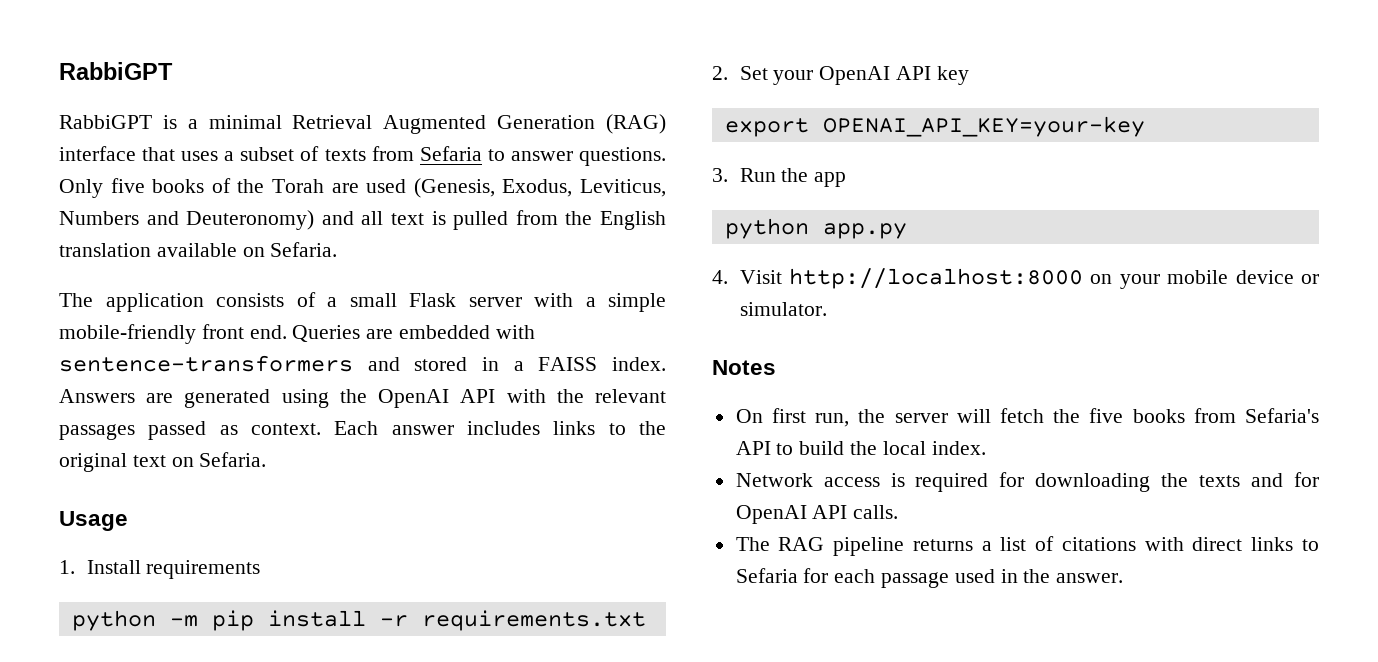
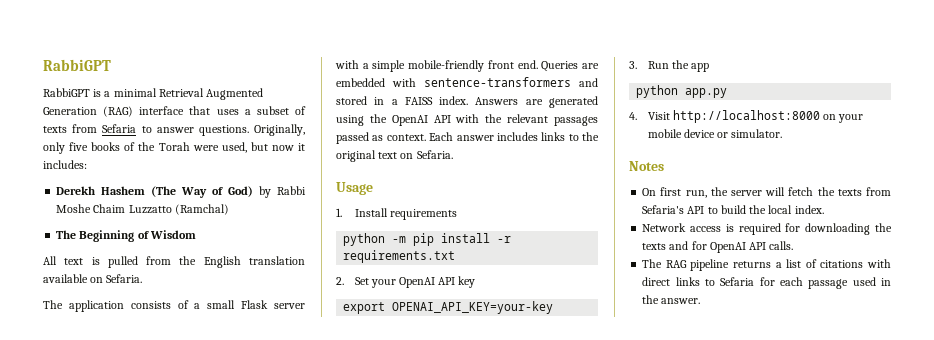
- Only five books of the Torah are used (Genesis, Exodus, Leviticus, Numbers and Deuteronomy) and all text is pulled from the English translation available on Sefaria.
+ Originally, only five books of the Torah were used, but now it includes:
+ Derekh Hashem (The Way of God) by Rabbi Moshe Chaim Luzzatto (Ramchal)
+ The Beginning of Wisdom
+ All text is pulled from the English translation available on Sefaria.
- On first run, the server will fetch the five books from Sefaria's API to build the local index.
+ On first run, the server will fetch the texts from Sefaria's API to build the local index.

